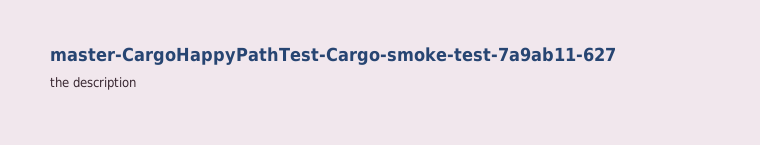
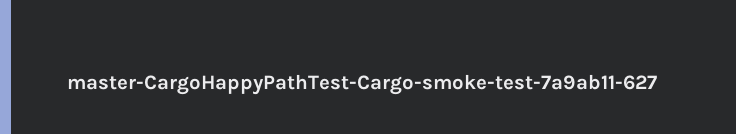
- the description

